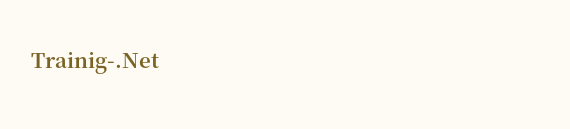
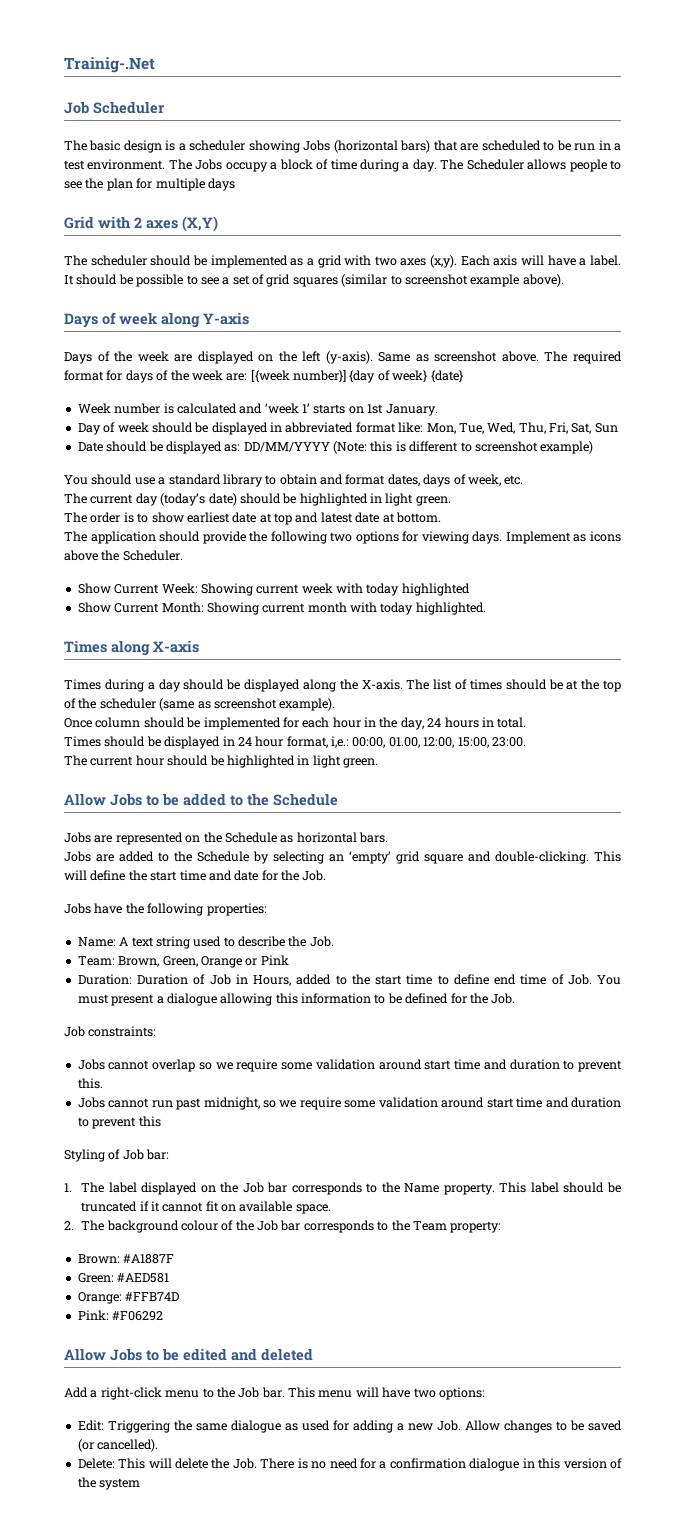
+ Job Scheduler
+ The basic design is a scheduler showing Jobs (horizontal bars) that are scheduled to be run in a test environment. The Jobs occupy a block of time during a day. The Scheduler allows people to see the plan for multiple days
+ Grid with 2 axes (X,Y)
+ The scheduler should be implemented as a grid with two axes (x,y). Each axis will have a label. It should be possible to see a set of grid squares (similar to screenshot example above).
+ Days of week along Y-axis
+ Days of the week are displayed on the left (y-axis). Same as screenshot above. The required format for days of the week are: [{week number}] {day of week} {date}
+ Week number is calculated and ’week 1’ starts on 1st January.
+ Day of week should be displayed in abbreviated format like: Mon, Tue, Wed, Thu, Fri, Sat, Sun
+ Date should be displayed as: DD/MM/YYYY (Note: this is different to screenshot example)
+ You should use a standard library to obtain and format dates, days of week, etc.
+ The current day (today’s date) should be highlighted in light green.
+ The order is to show earliest date at top and latest date at bottom.
+ The application should provide the following two options for viewing days. Implement as icons above the Scheduler.
+ Show Current Week: Showing current week with today highlighted
+ Show Current Month: Showing current month with today highlighted.
+ Times along X-axis
+ Times during a day should be displayed along the X-axis. The list of times should be at the top of the scheduler (same as screenshot example).
+ Once column should be implemented for each hour in the day, 24 hours in total.
+ Times should be displayed in 24 hour format, i,e.: 00:00, 01.00, 12:00, 15:00, 23:00.
+ The current hour should be highlighted in light green.
+ Allow Jobs to be added to the Schedule
+ Jobs are represented on the Schedule as horizontal bars.
+ Jobs are added to the Schedule by selecting an ‘empty’ grid square and double-clicking. This will define the start time and date for the Job.
+ Jobs have the following properties:
+ Name: A text string used to describe the Job.
+ Team: Brown, Green, Orange or Pink
+ Duration: Duration of Job in Hours, added to the start time to define end time of Job. You must present a dialogue allowing this information to be defined for the Job.
+ Job constraints:
+ Jobs cannot overlap so we require some validation around start time and duration to prevent this.
+ Jobs cannot run past midnight, so we require some validation around start time and duration to prevent this
+ Styling of Job bar:
+ 1. The label displayed on the Job bar corresponds to the Name property. This label should be truncated if it cannot fit on available space.
+ 2. The background colour of the Job bar corresponds to the Team property:
+ Brown: #A1887F
+ Green: #AED581
+ Orange: #FFB74D
+ Pink: #F06292
+ Allow Jobs to be edited and deleted
+ Add a right-click menu to the Job bar. This menu will have two options:
+ Edit: Triggering the same dialogue as used for adding a new Job. Allow changes to be saved (or cancelled).
+ Delete: This will delete the Job. There is no need for a confirmation dialogue in this version of the system

